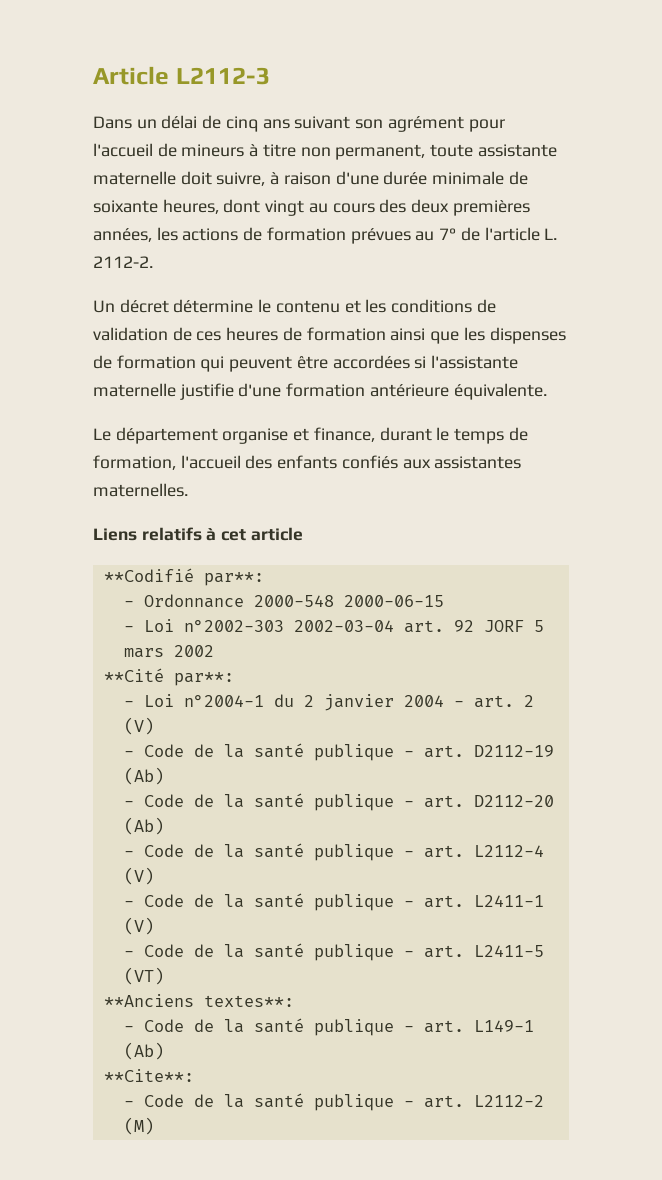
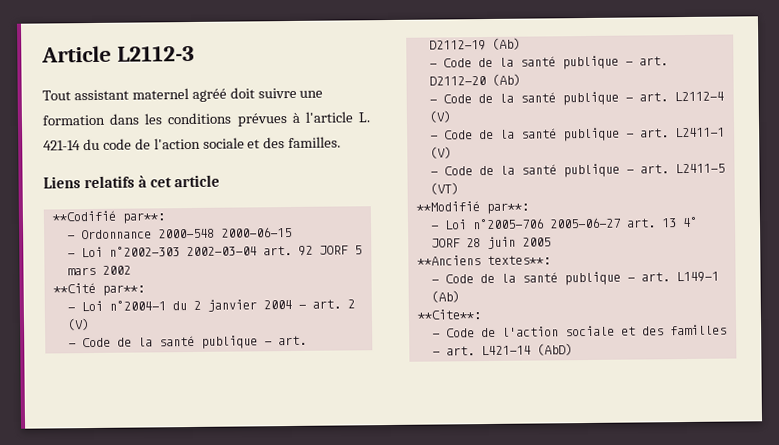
- Dans un délai de cinq ans suivant son agrément pour l'accueil de mineurs à titre non permanent, toute assistante maternelle doit suivre, à raison d'une durée minimale de soixante heures, dont vingt au cours des deux premières années, les actions de formation prévues au 7° de l'article L. 2112-2.
- Un décret détermine le contenu et les conditions de validation de ces heures de formation ainsi que les dispenses de formation qui peuvent être accordées si l'assistante maternelle justifie d'une formation antérieure équivalente.
- Le département organise et finance, durant le temps de formation, l'accueil des enfants confiés aux assistantes maternelles.
+ Tout assistant maternel agréé doit suivre une formation dans les conditions prévues à l'article L. 421-14 du code de l'action sociale et des familles.
+ **Modifié par**:
+ - Loi n°2005-706 2005-06-27 art. 13 4° JORF 28 juin 2005
- - Code de la santé publique - art. L2112-2 (M)
+ - Code de l'action sociale et des familles - art. L421-14 (AbD)

